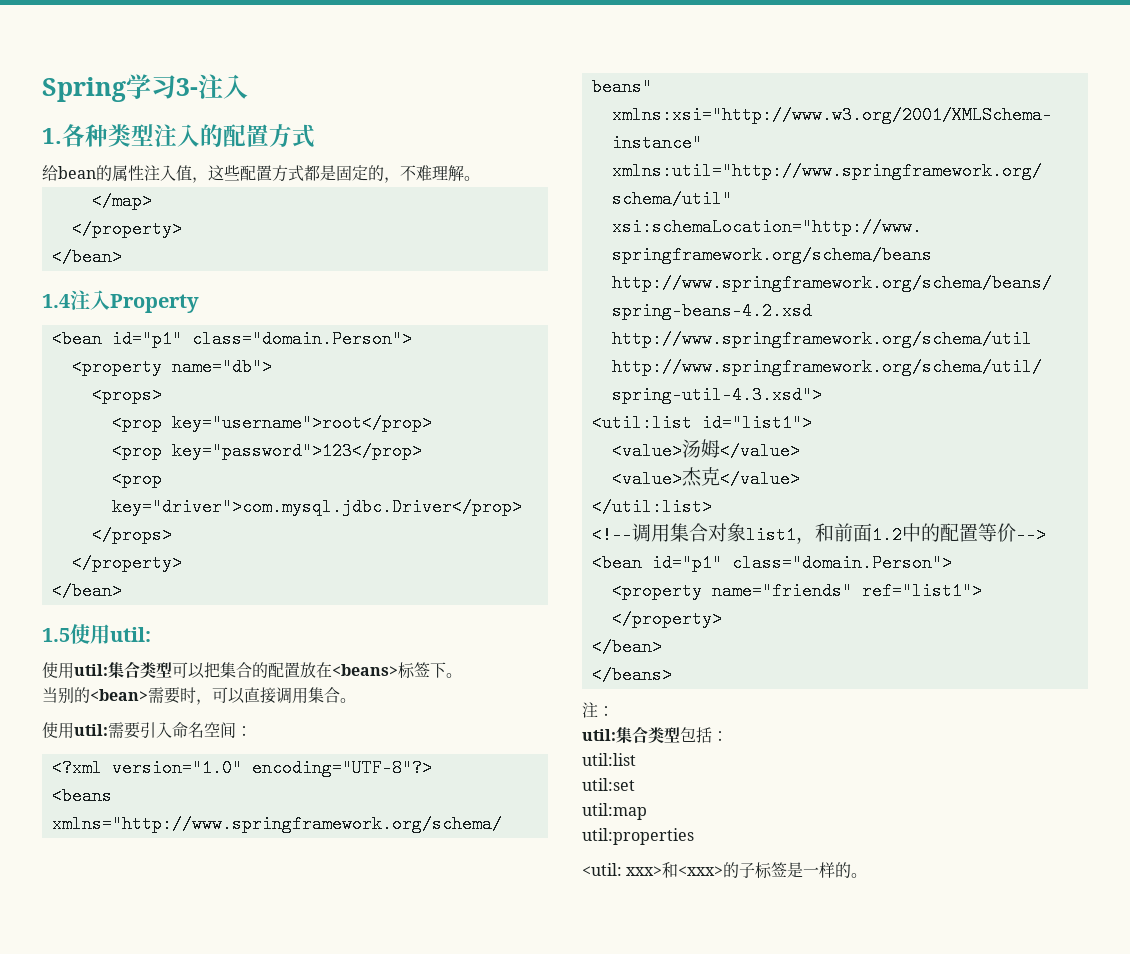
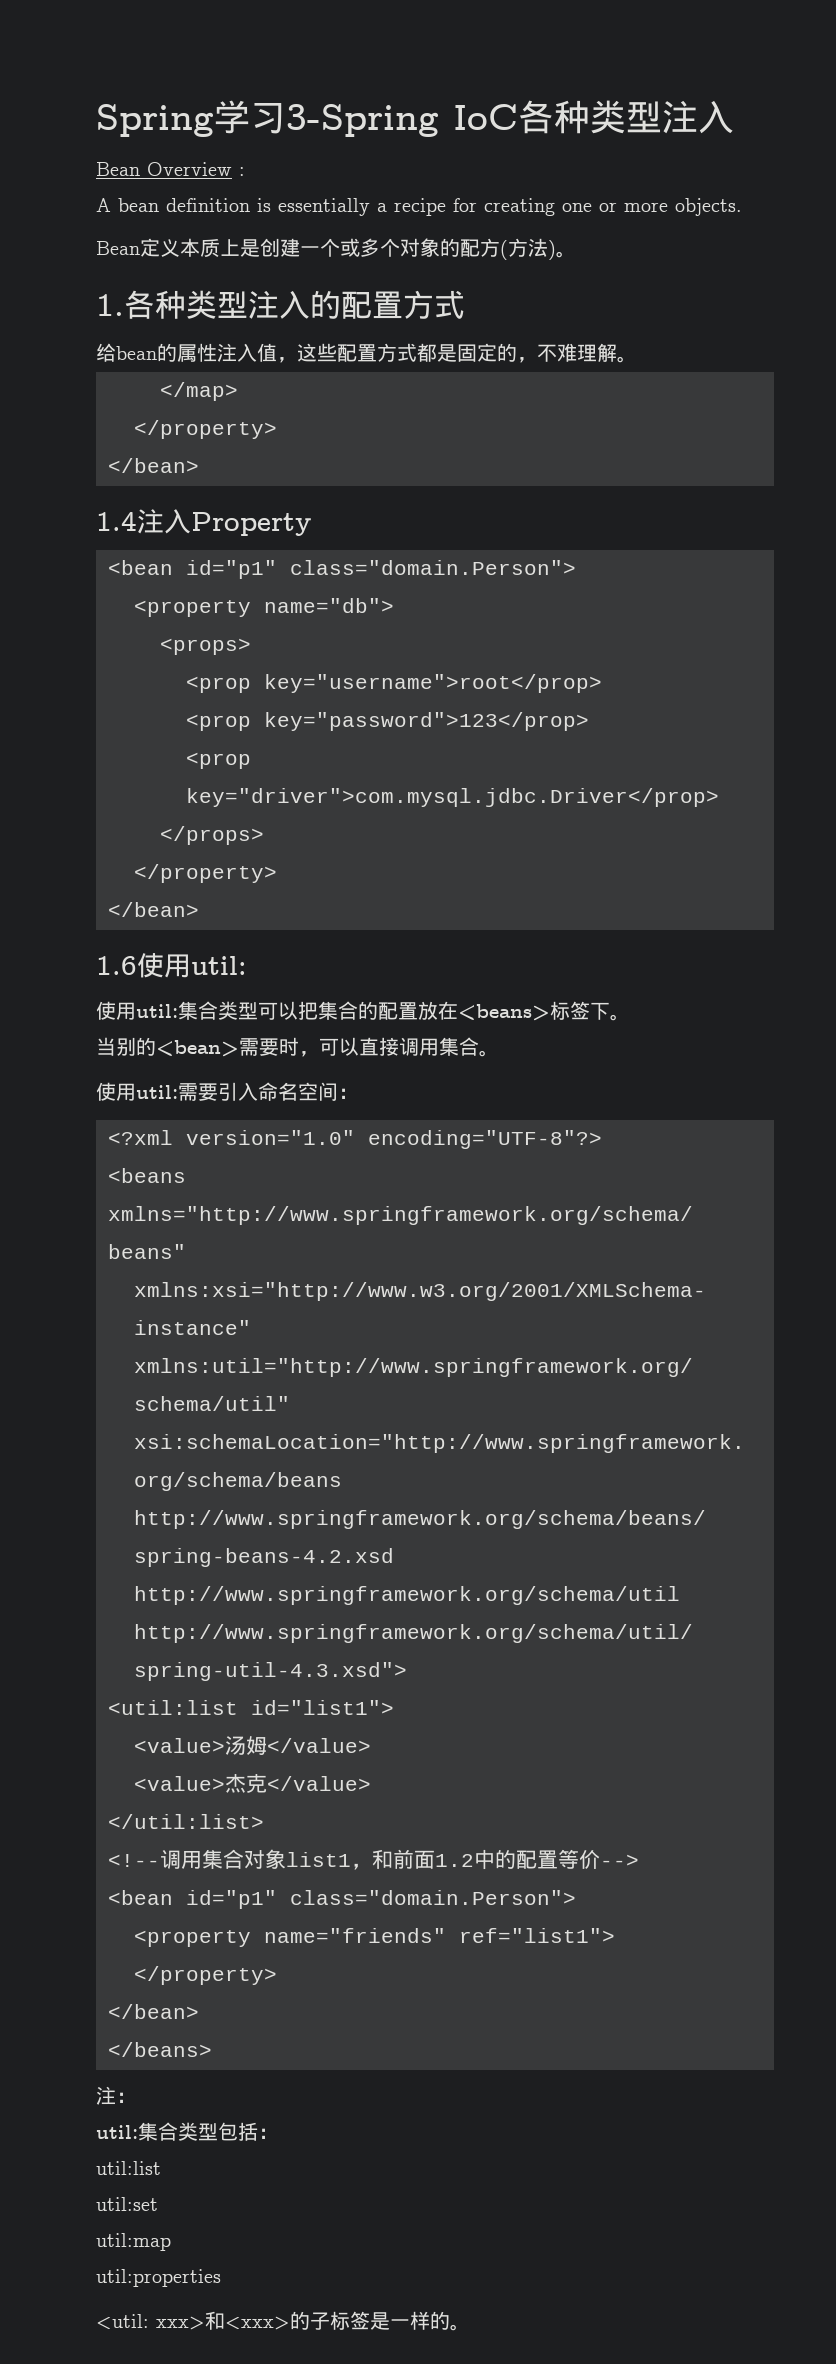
- Spring学习3-注入
+ Spring学习3-Spring IoC各种类型注入
+ Bean Overview :
+ A bean definition is essentially a recipe for creating one or more objects.
+ Bean定义本质上是创建一个或多个对象的配方(方法)。
- 1.5使用util:
+ 1.6使用util:

